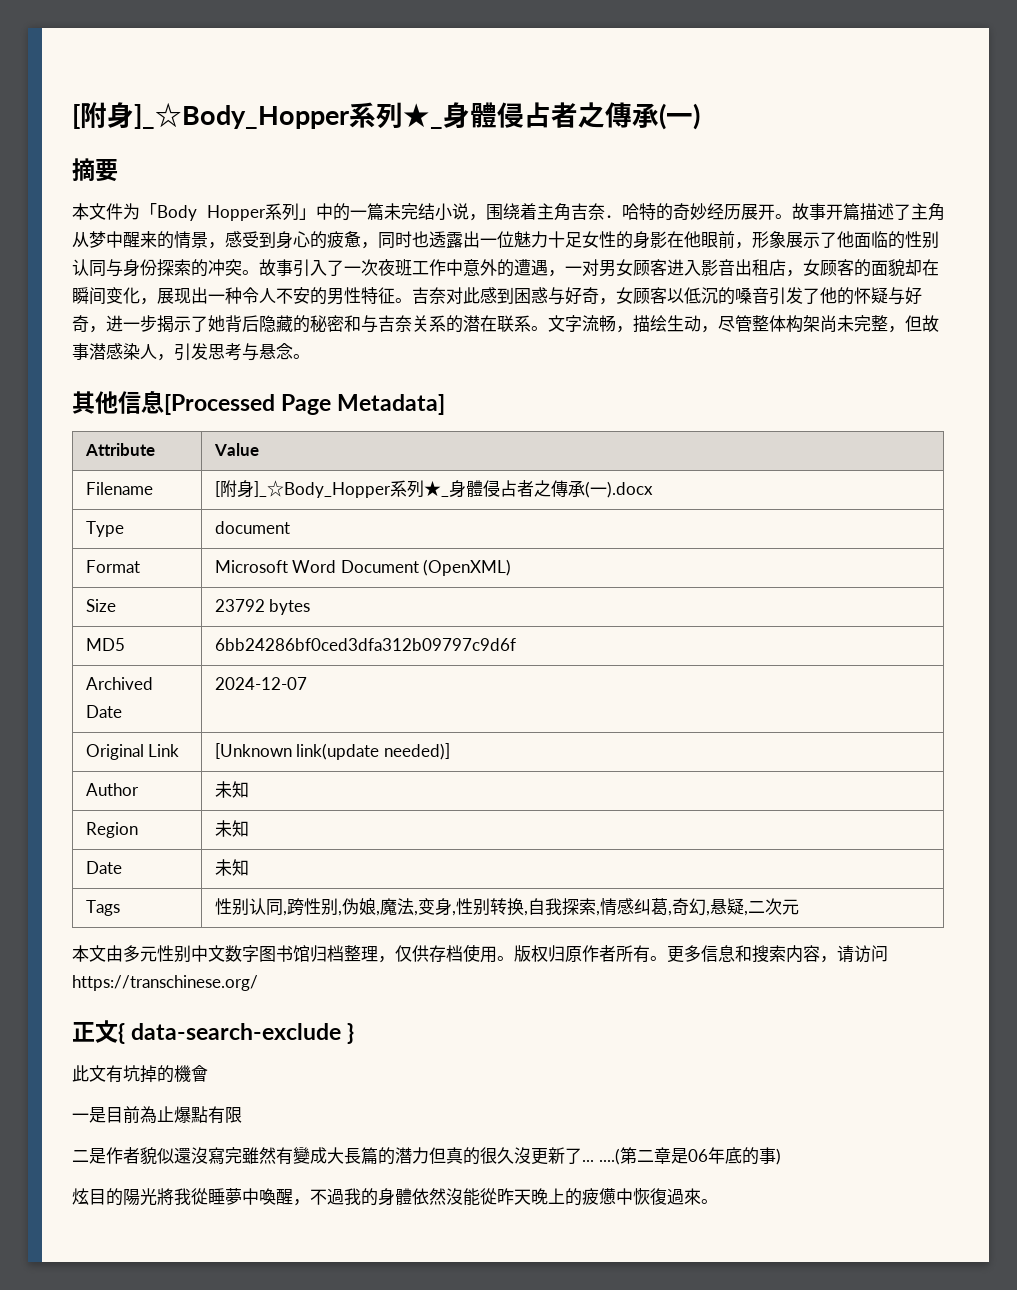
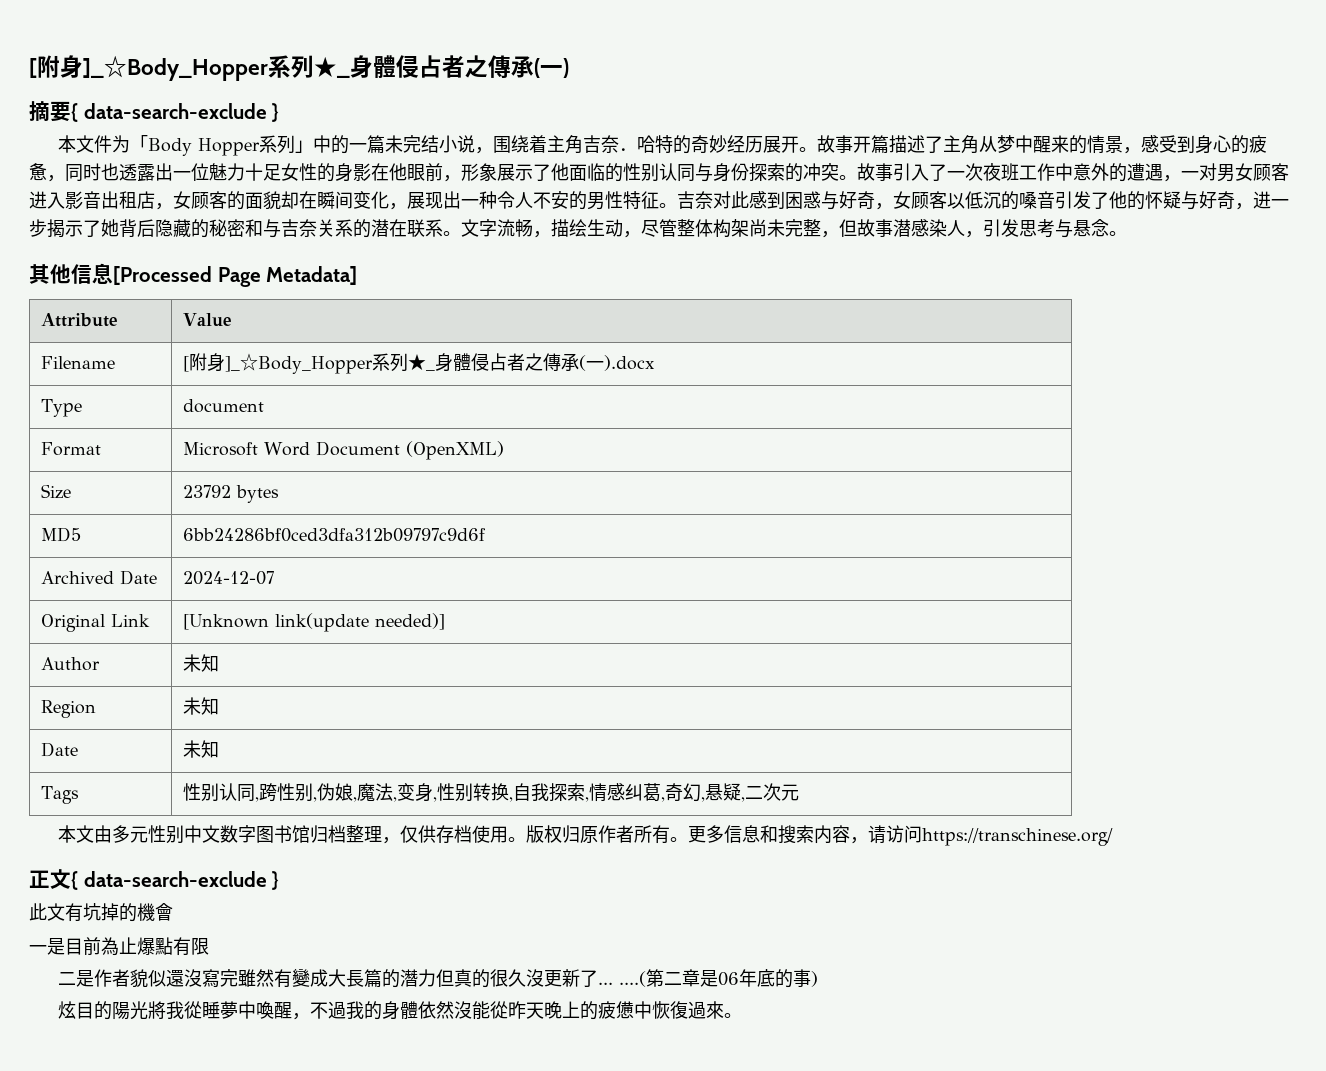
- 摘要
+ 摘要{ data-search-exclude }

